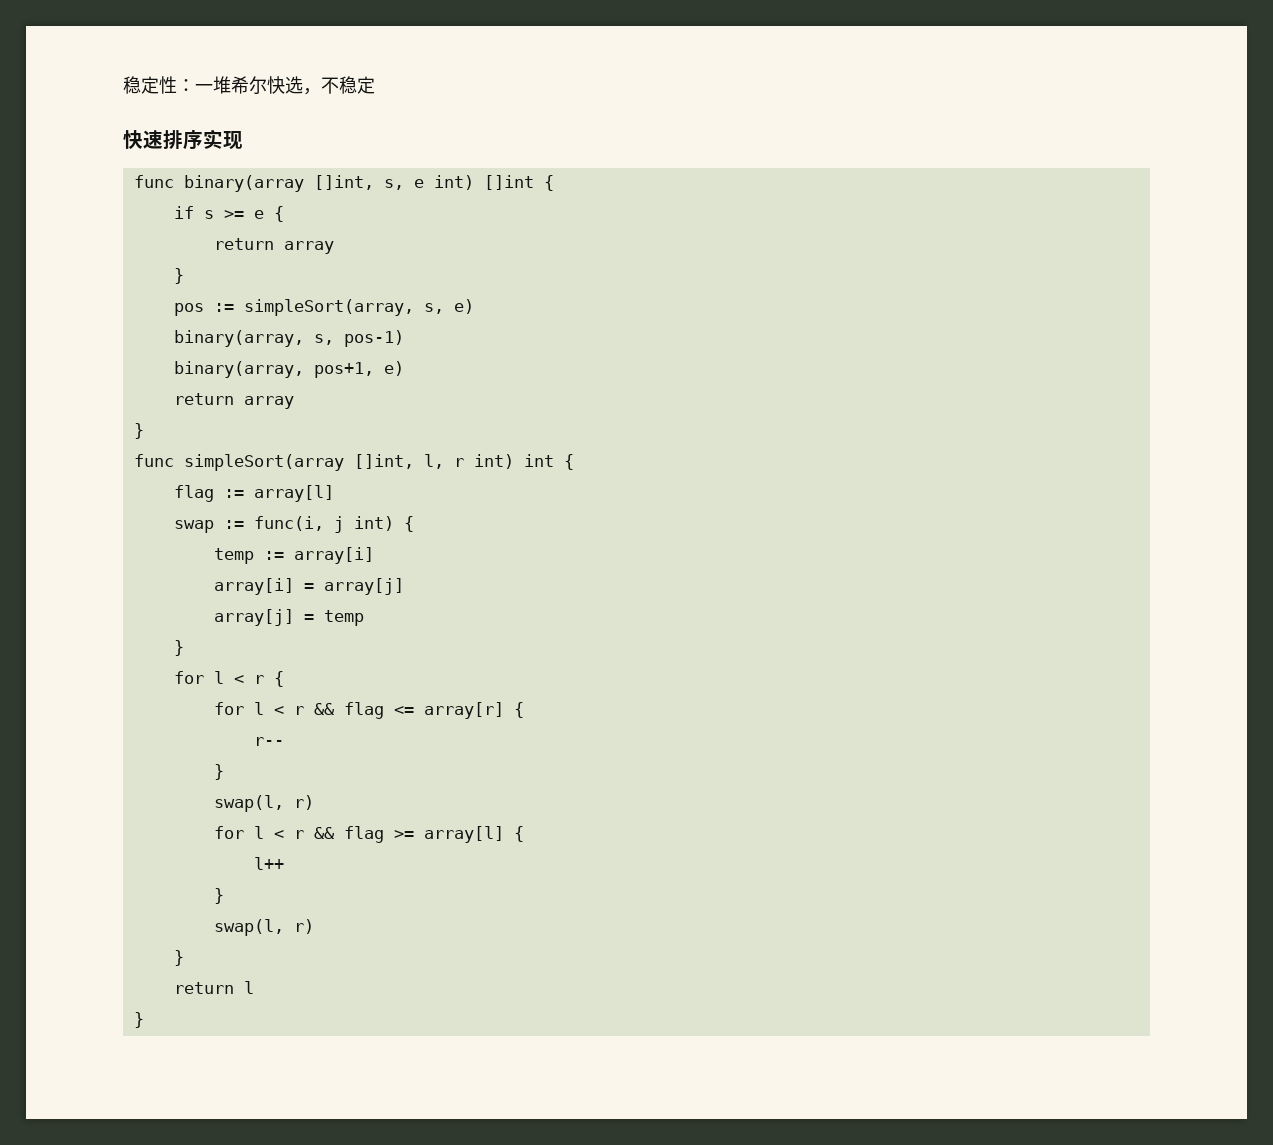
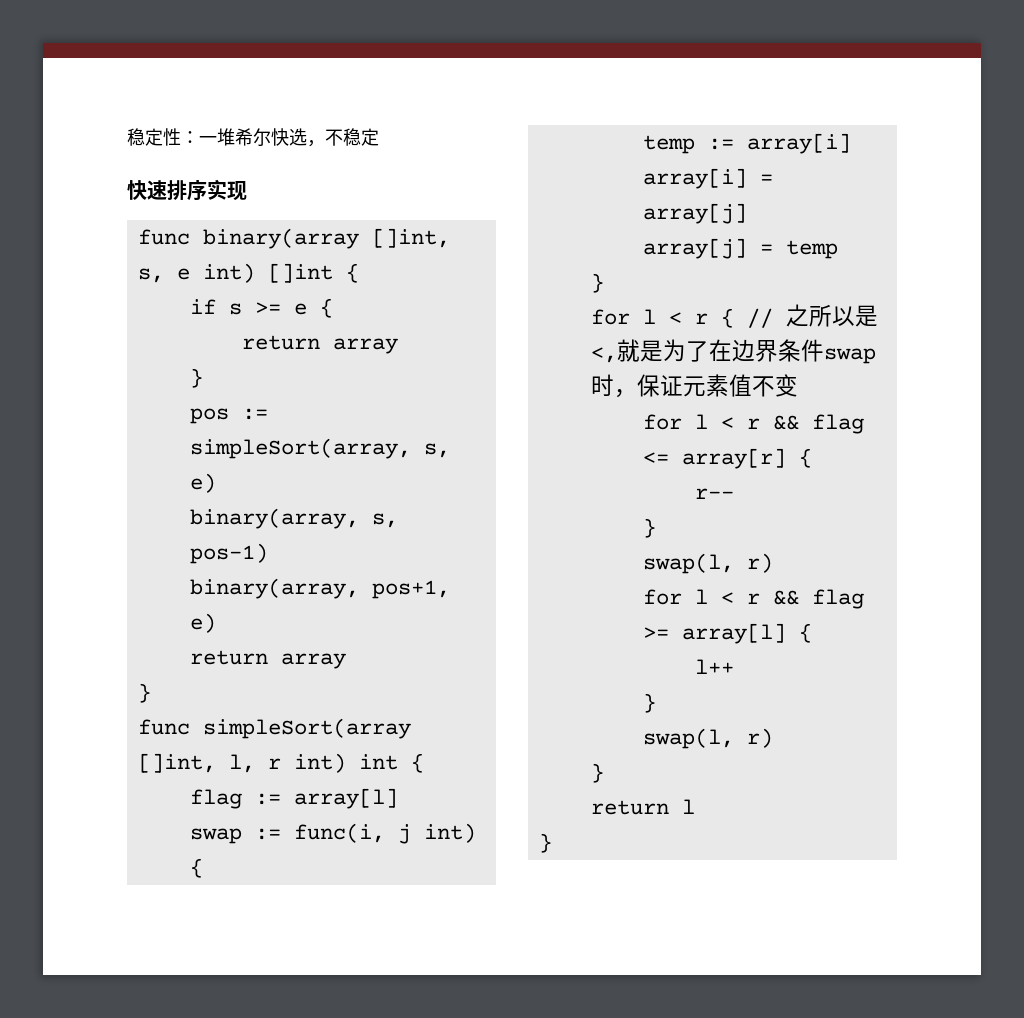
- for l < r {
+ for l < r { // 之所以是<,就是为了在边界条件swap时，保证元素值不变

